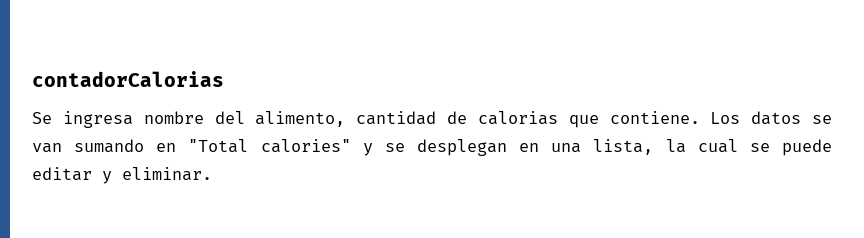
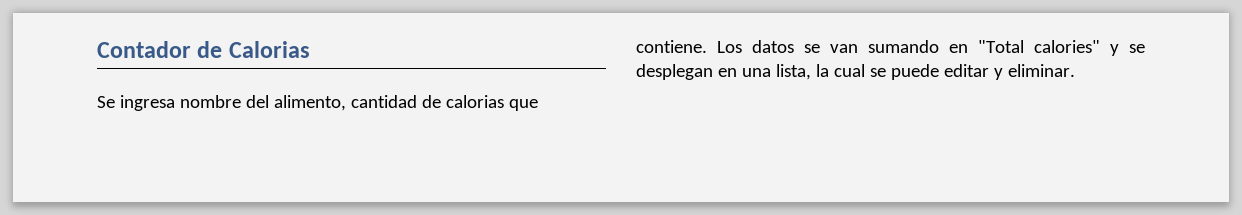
- contadorCalorias
+ Contador de Calorias

